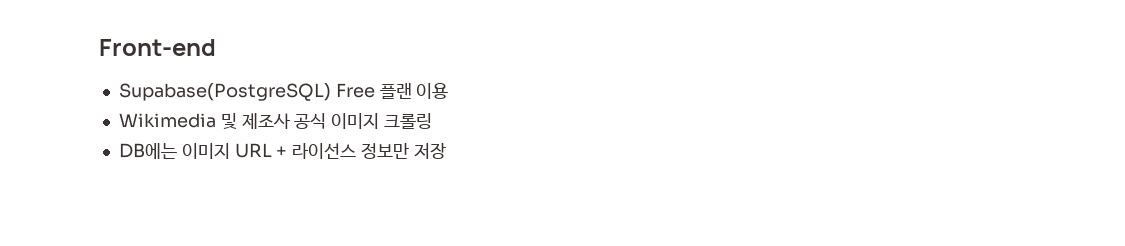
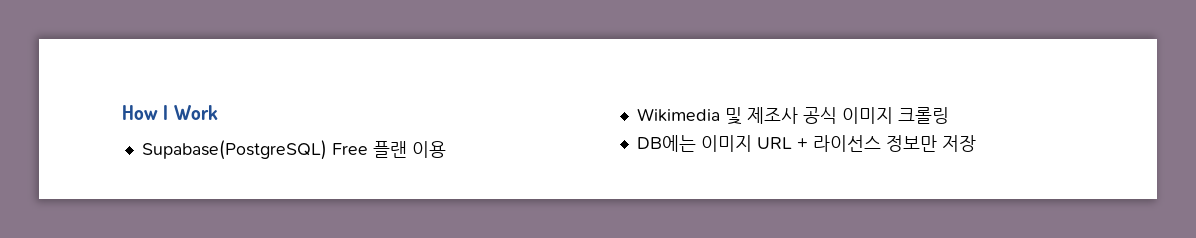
- Front-end
+ How I Work

